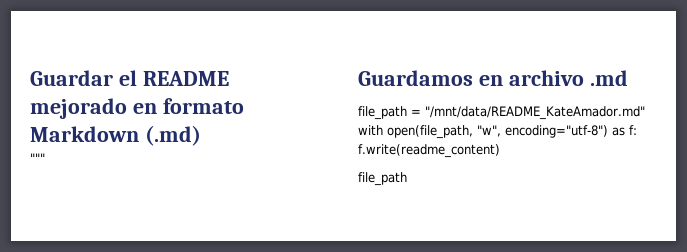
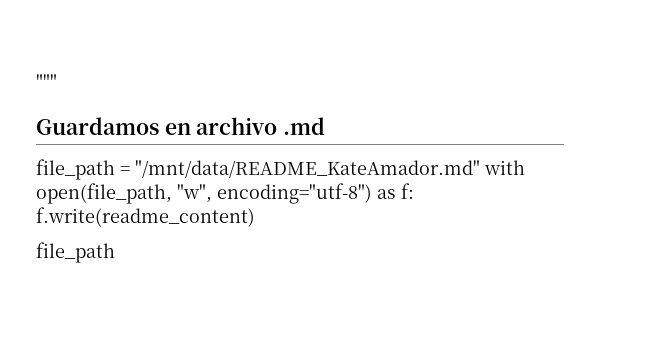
- Guardar el README mejorado en formato Markdown (.md)

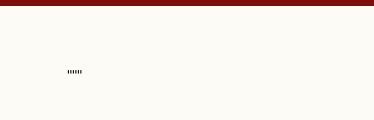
- Guardamos en archivo .md
- file_path = "/mnt/data/README_KateAmador.md" with open(file_path, "w", encoding="utf-8") as f: f.write(readme_content)
- file_path

